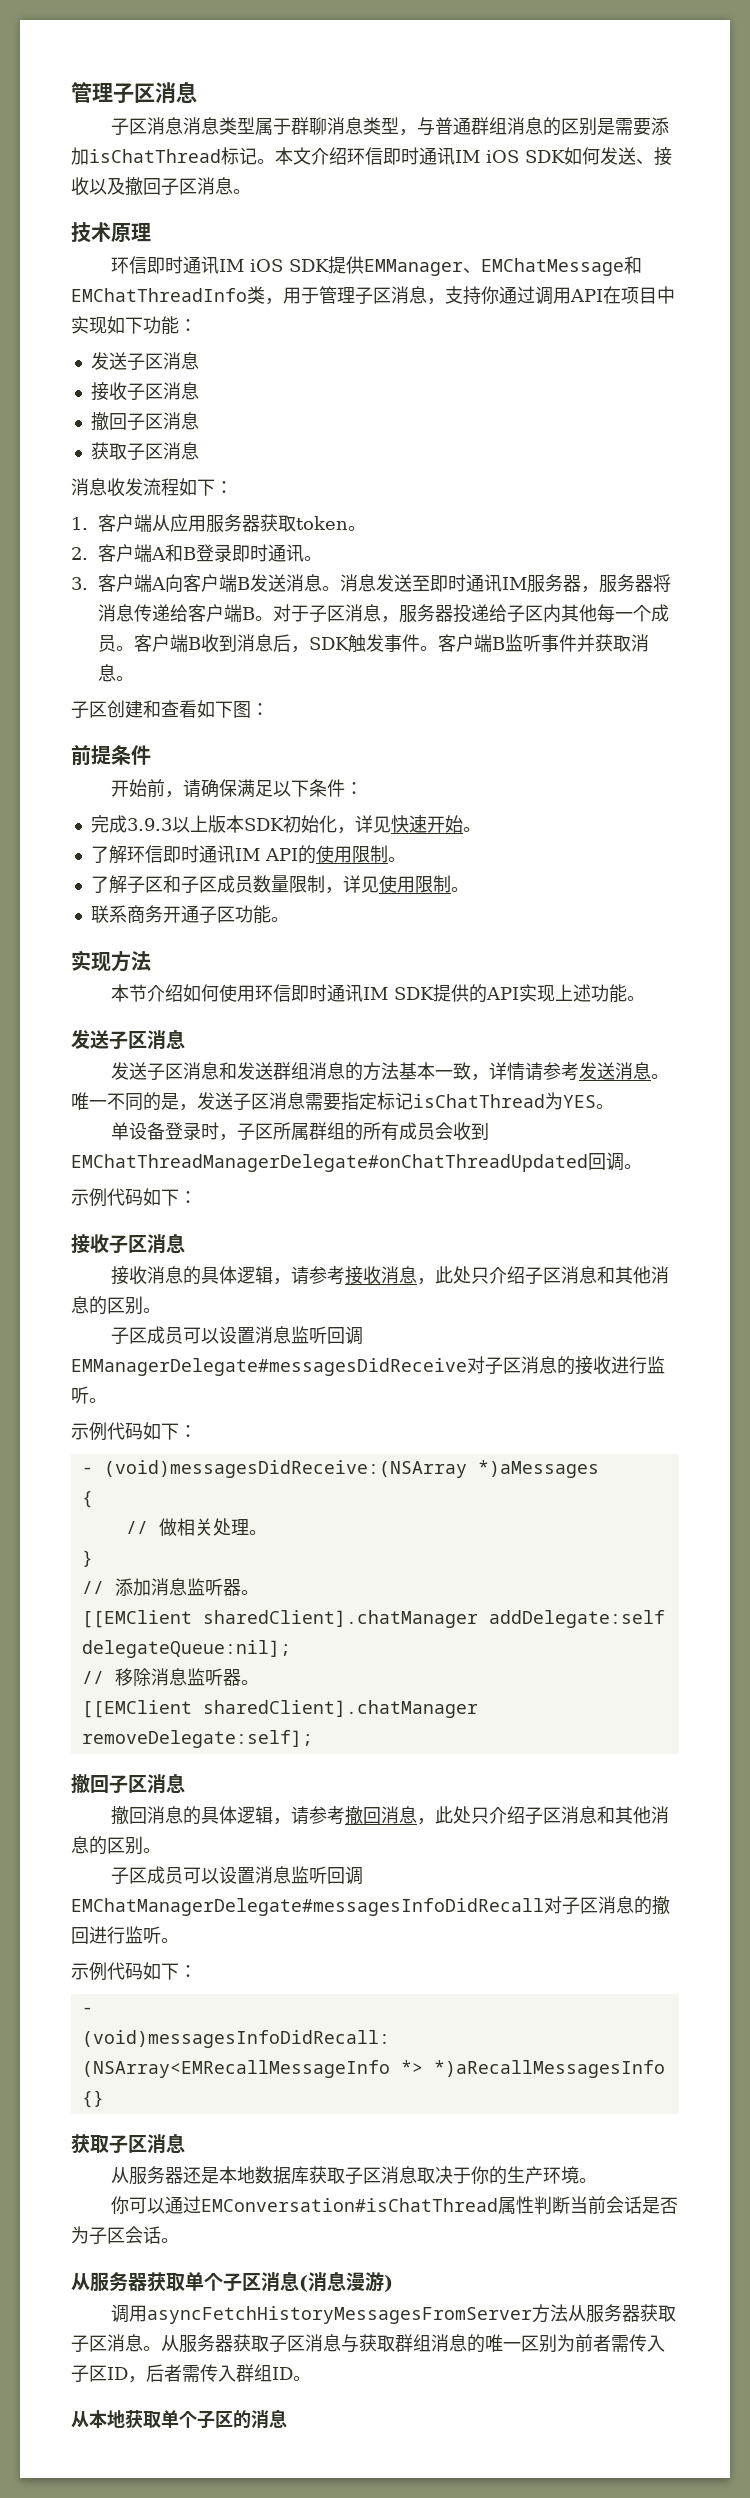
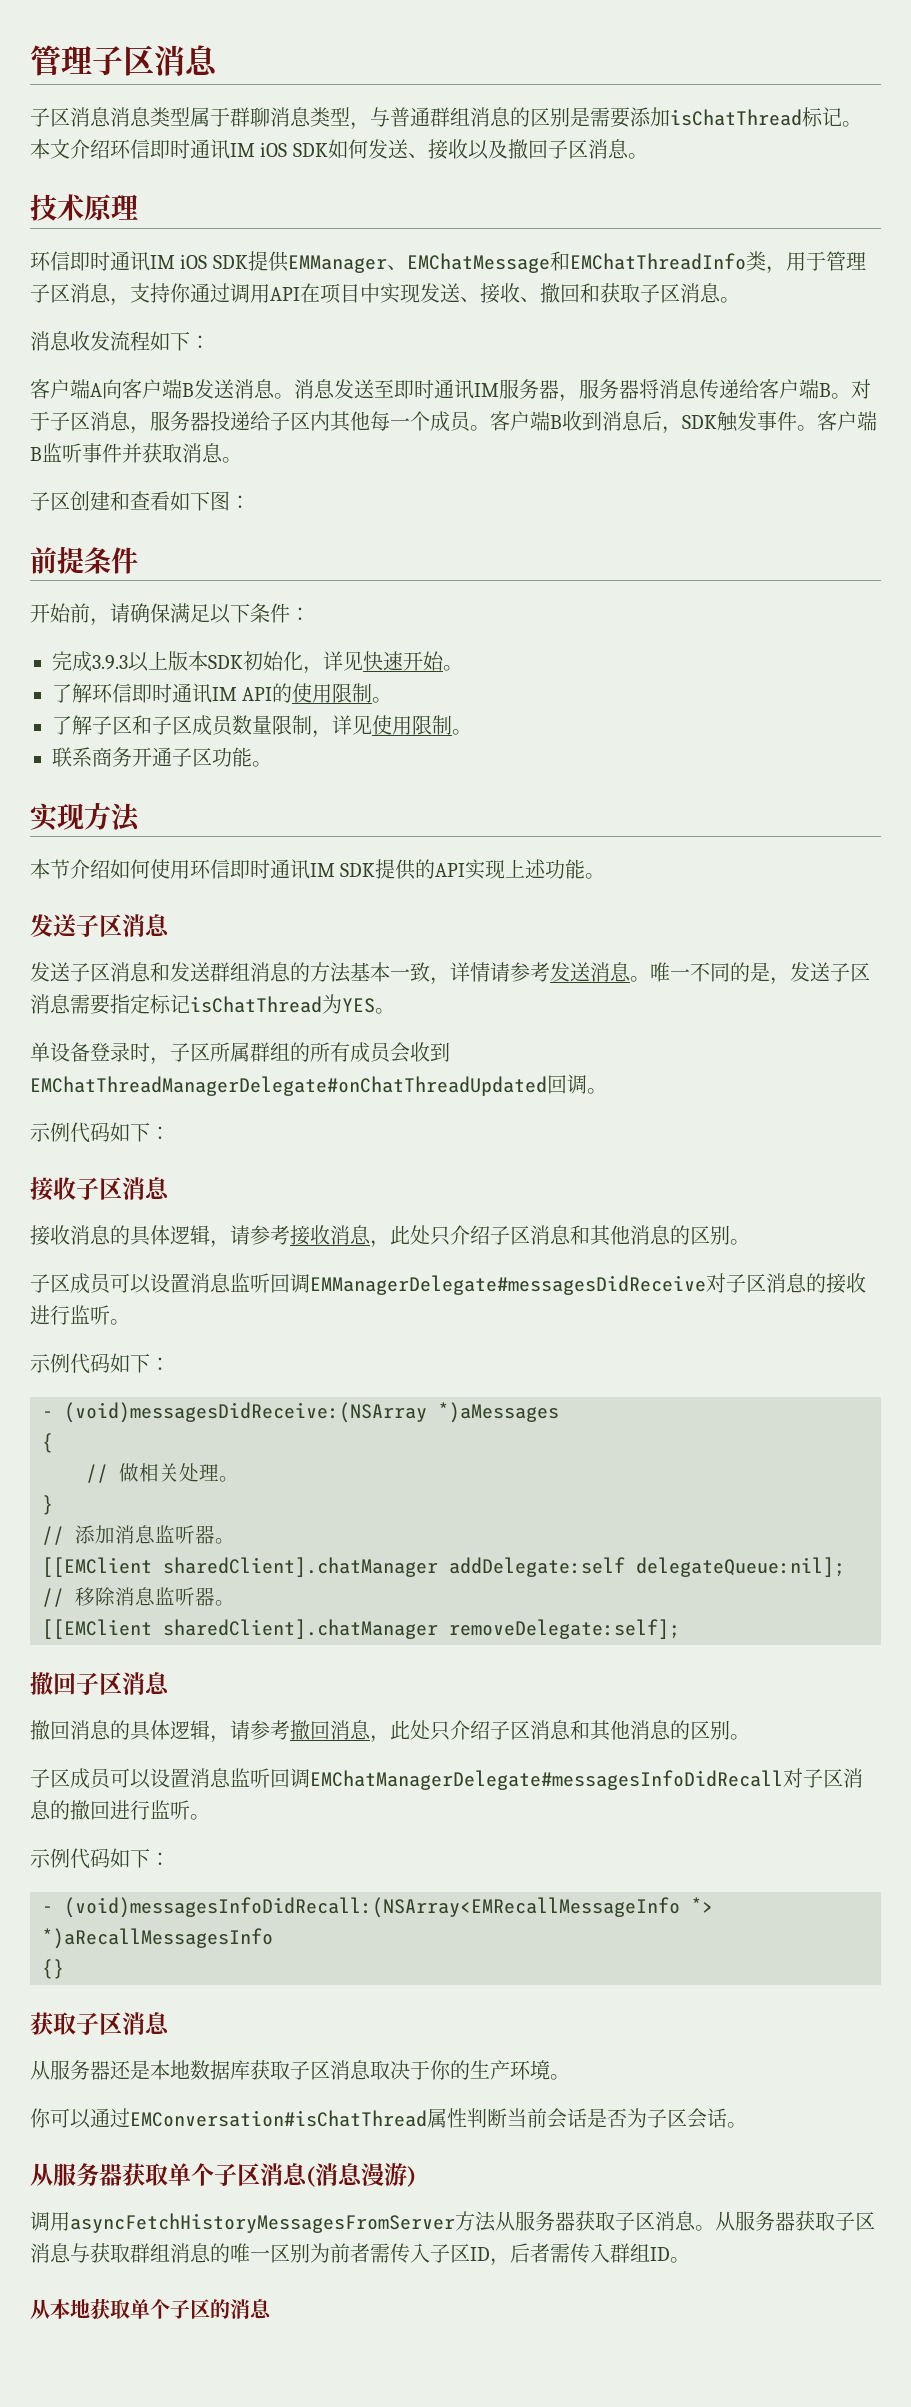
- 环信即时通讯IM iOS SDK提供EMManager、EMChatMessage和EMChatThreadInfo类，用于管理子区消息，支持你通过调用API在项目中实现如下功能：
- 发送子区消息
- 接收子区消息
- 撤回子区消息
- 获取子区消息
+ 环信即时通讯IM iOS SDK提供EMManager、EMChatMessage和EMChatThreadInfo类，用于管理子区消息，支持你通过调用API在项目中实现发送、接收、撤回和获取子区消息。
- 1.客户端从应用服务器获取token。
- 2.客户端A和B登录即时通讯。
- 3.客户端A向客户端B发送消息。
+ 客户端A向客户端B发送消息。

